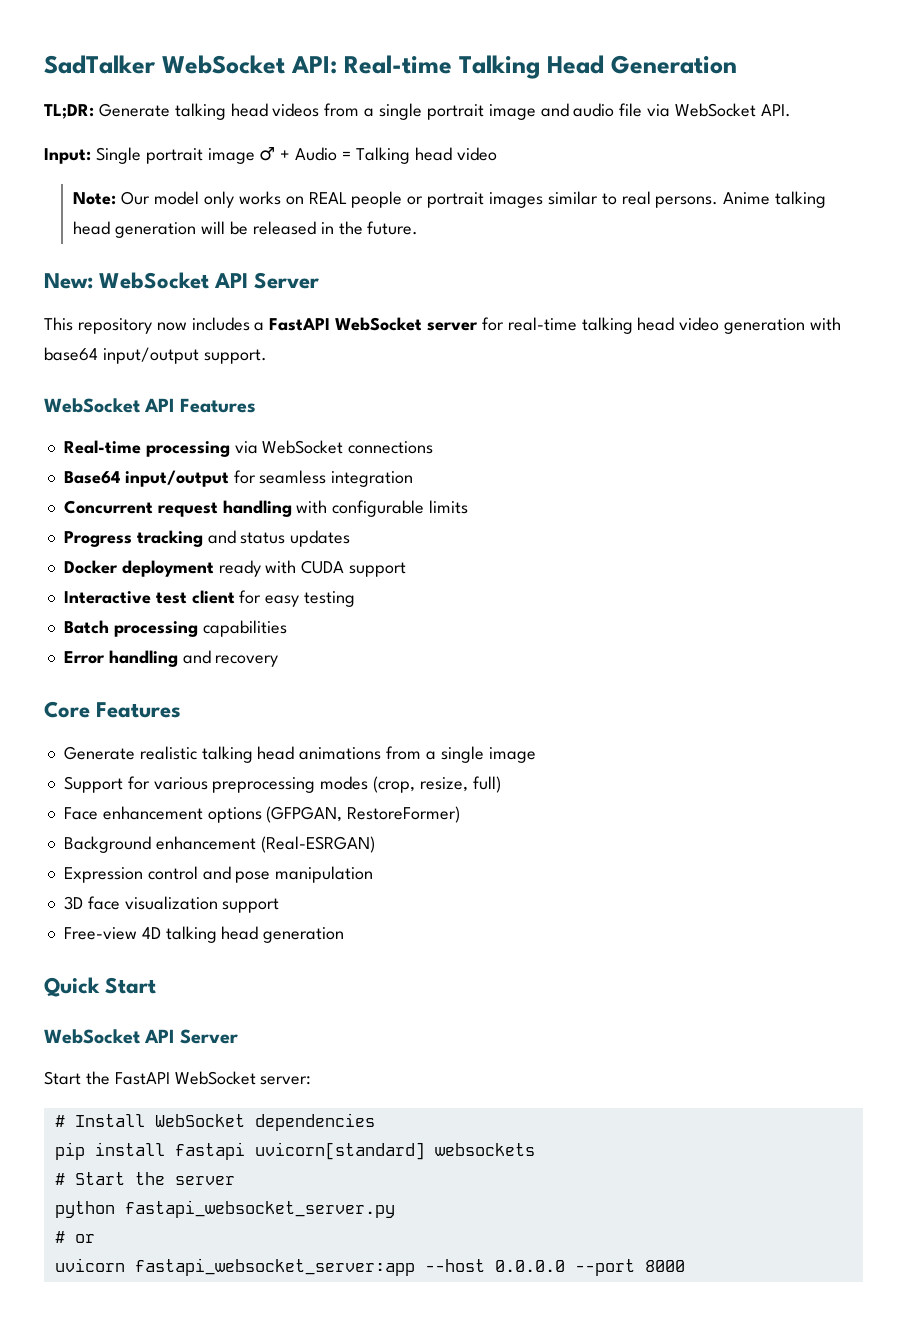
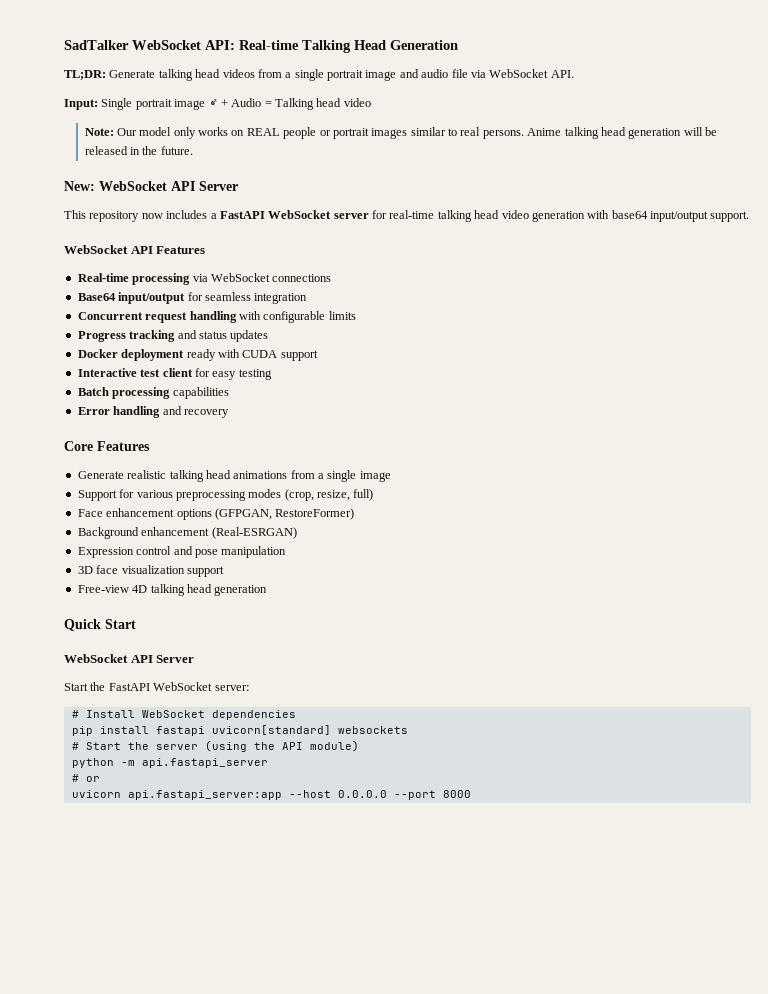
- # Start the server
+ # Start the server (using the API module)
- python fastapi_websocket_server.py
+ python -m api.fastapi_server
- uvicorn fastapi_websocket_server:app --host 0.0.0.0 --port 8000
+ uvicorn api.fastapi_server:app --host 0.0.0.0 --port 8000

